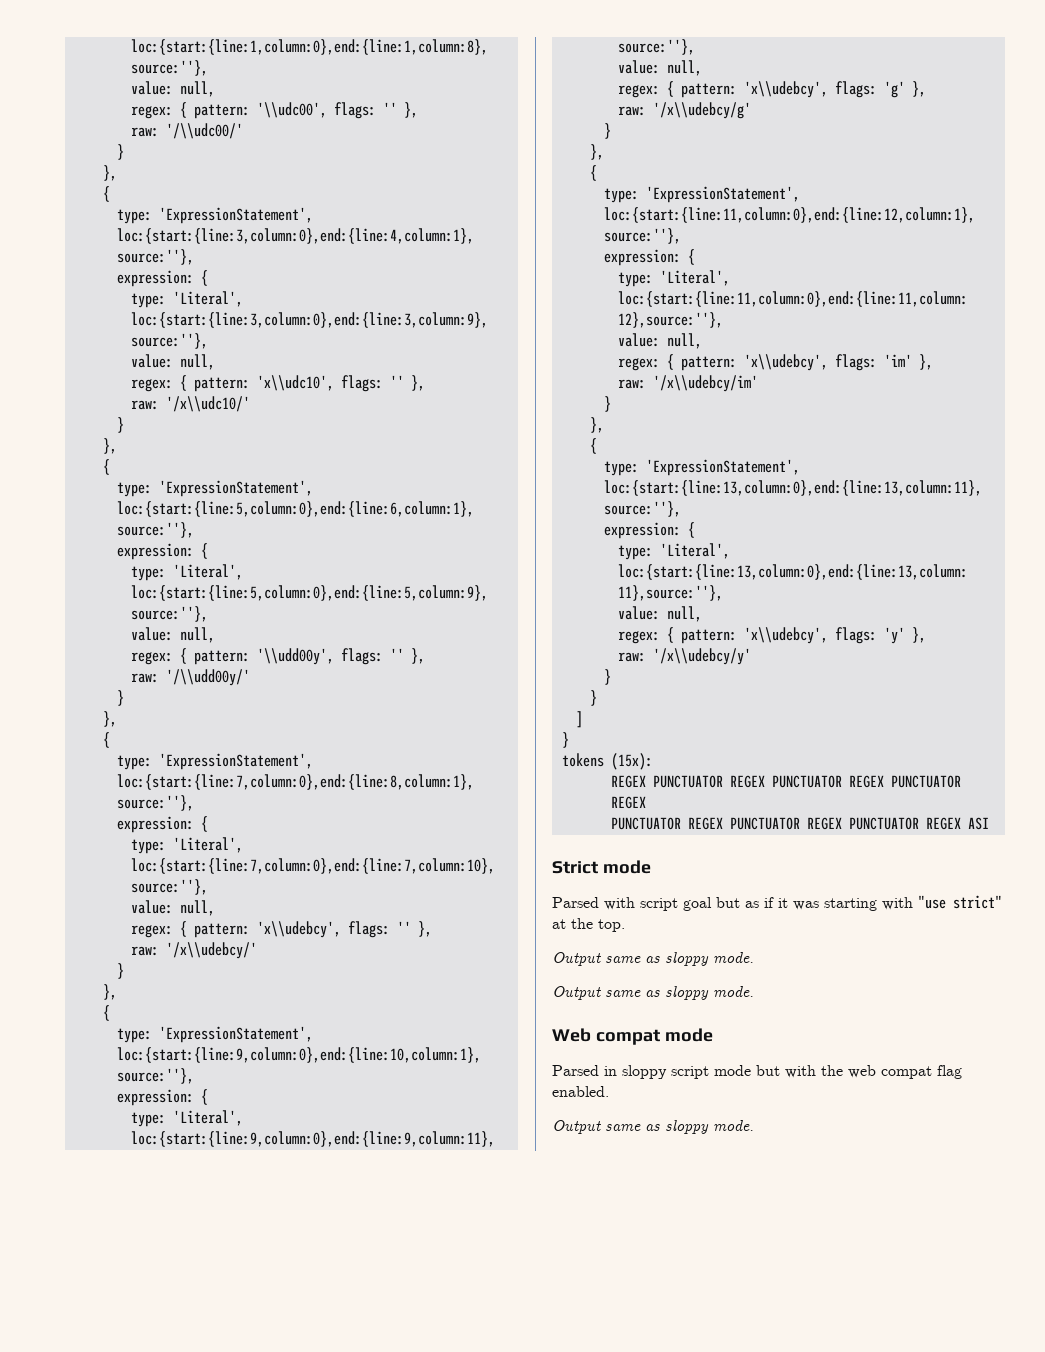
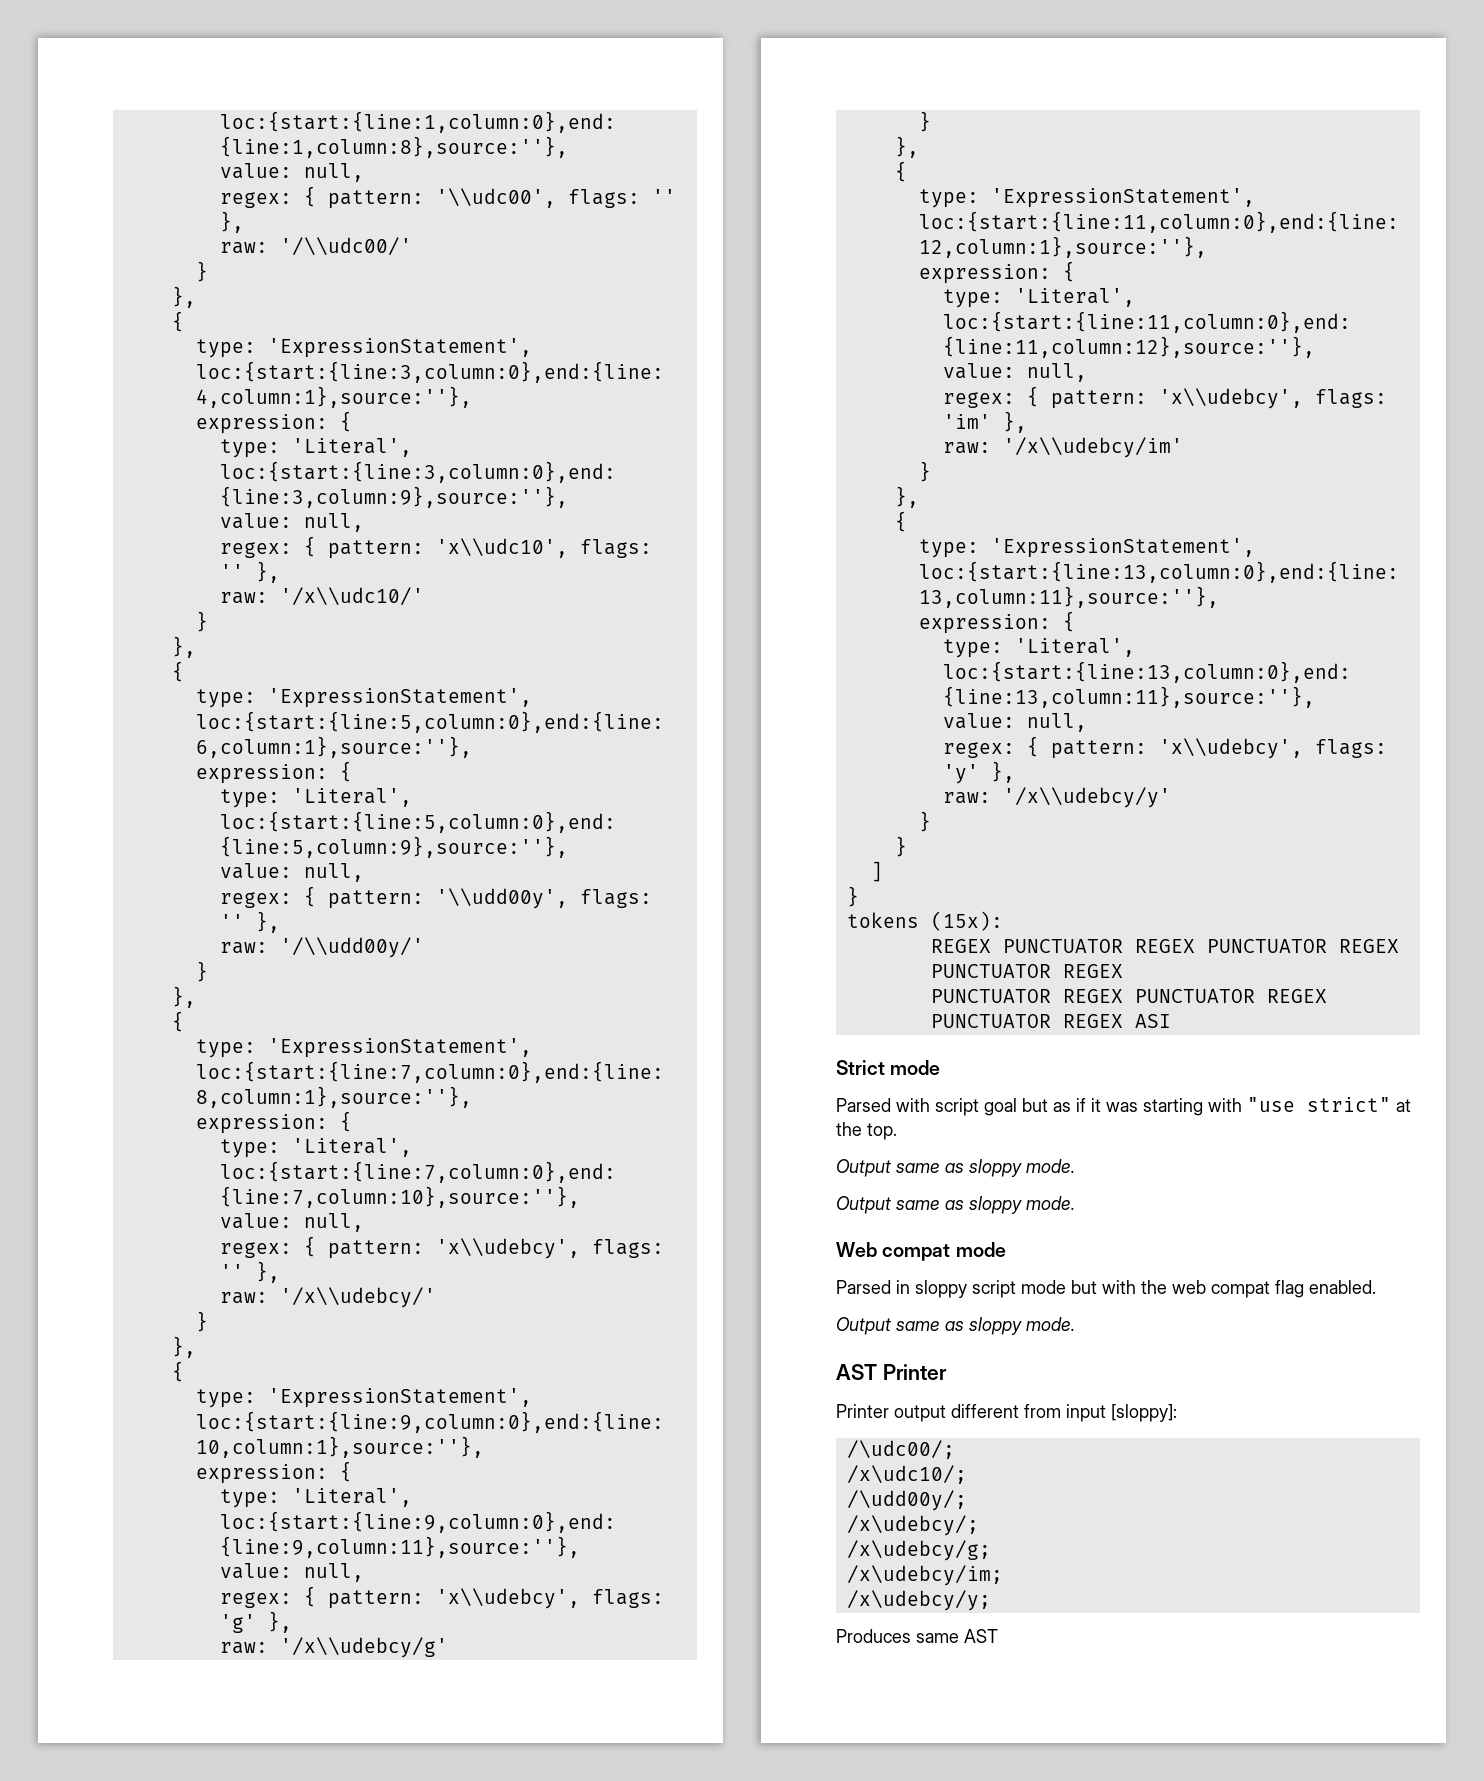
+ AST Printer
+ Printer output different from input [sloppy]:
+ /\udc00/;
+ /x\udc10/;
+ /\udd00y/;
+ /x\udebcy/;
+ /x\udebcy/g;
+ /x\udebcy/im;
+ /x\udebcy/y;
+ Produces same AST

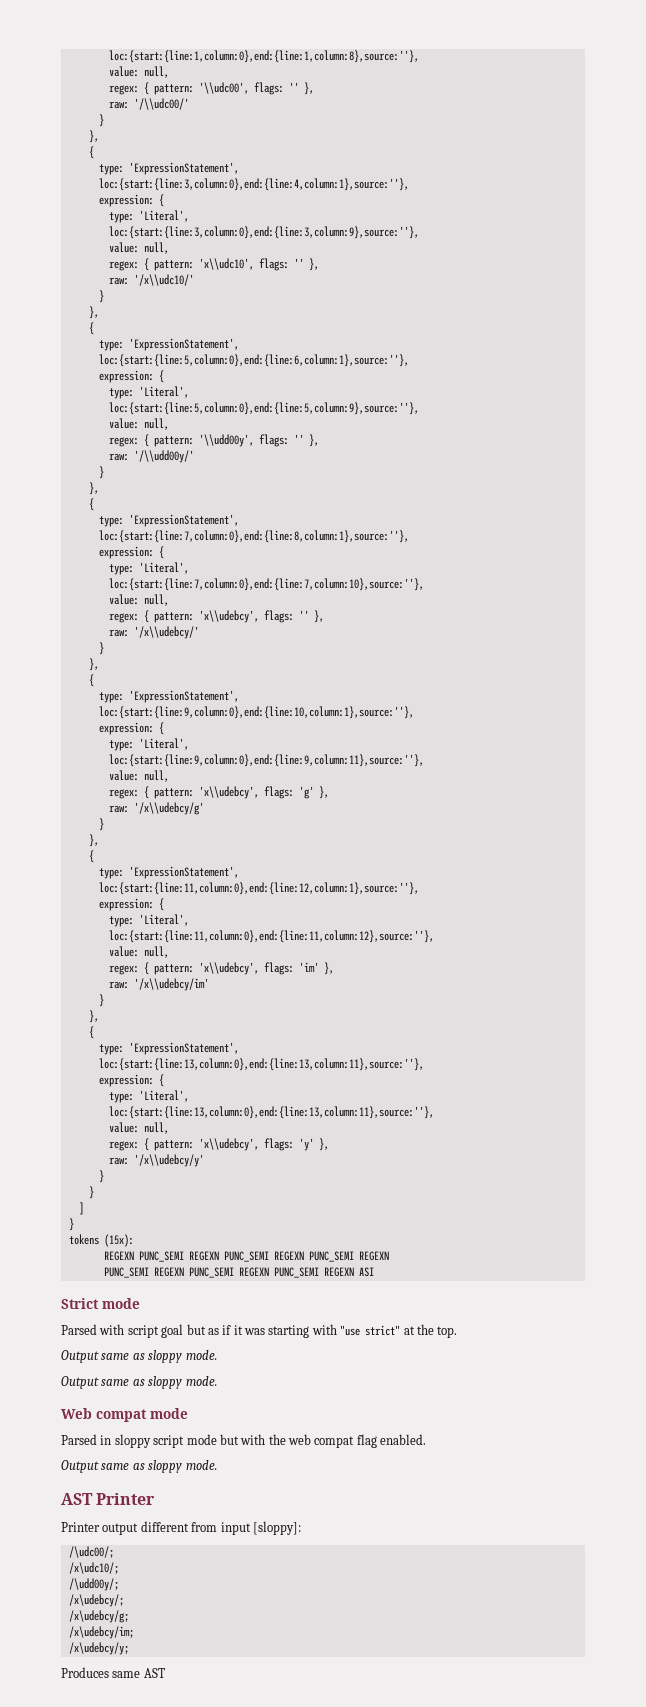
- REGEX PUNCTUATOR REGEX PUNCTUATOR REGEX PUNCTUATOR REGEX
- PUNCTUATOR REGEX PUNCTUATOR REGEX PUNCTUATOR REGEX ASI
+ REGEXN PUNC_SEMI REGEXN PUNC_SEMI REGEXN PUNC_SEMI REGEXN
+ PUNC_SEMI REGEXN PUNC_SEMI REGEXN PUNC_SEMI REGEXN ASI

